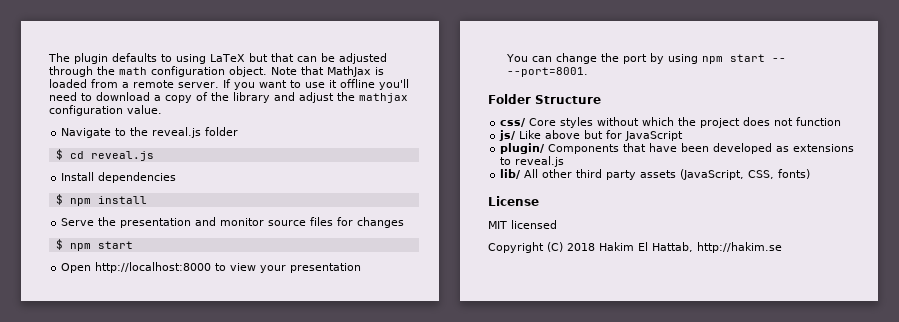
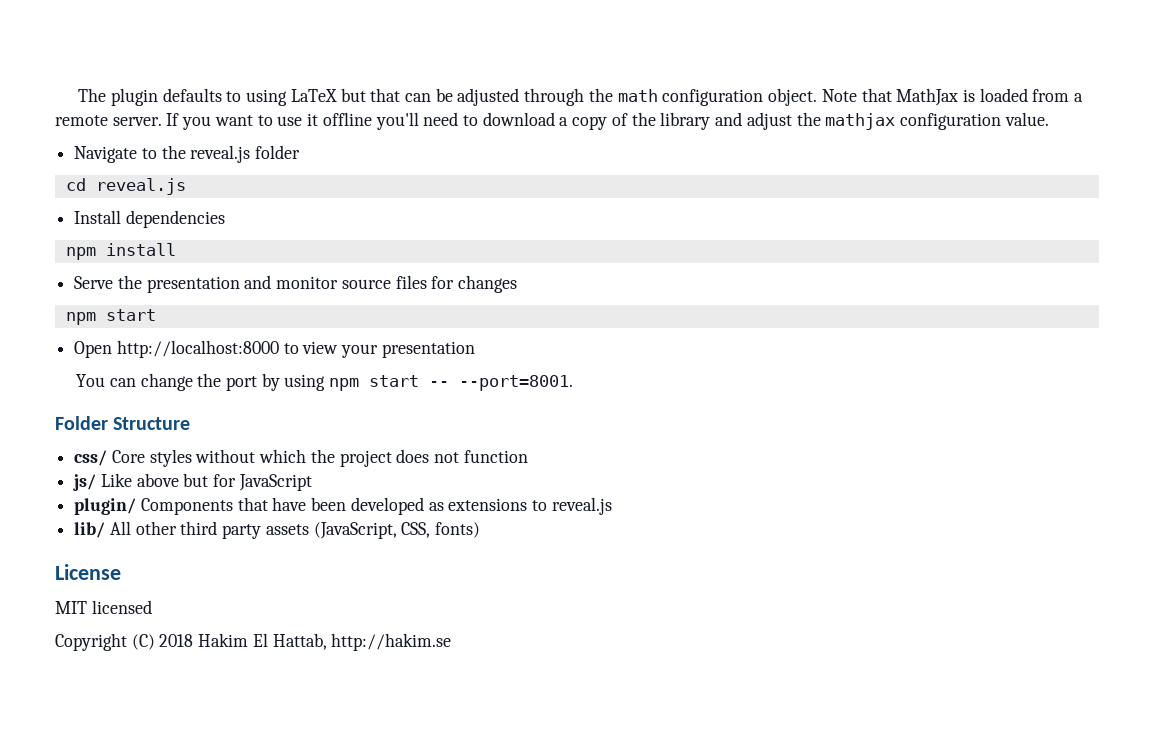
- $ cd reveal.js
+ cd reveal.js
- $ npm install
+ npm install
  Serve the presentation and monitor source files for changes
- $ npm start
+ npm start

